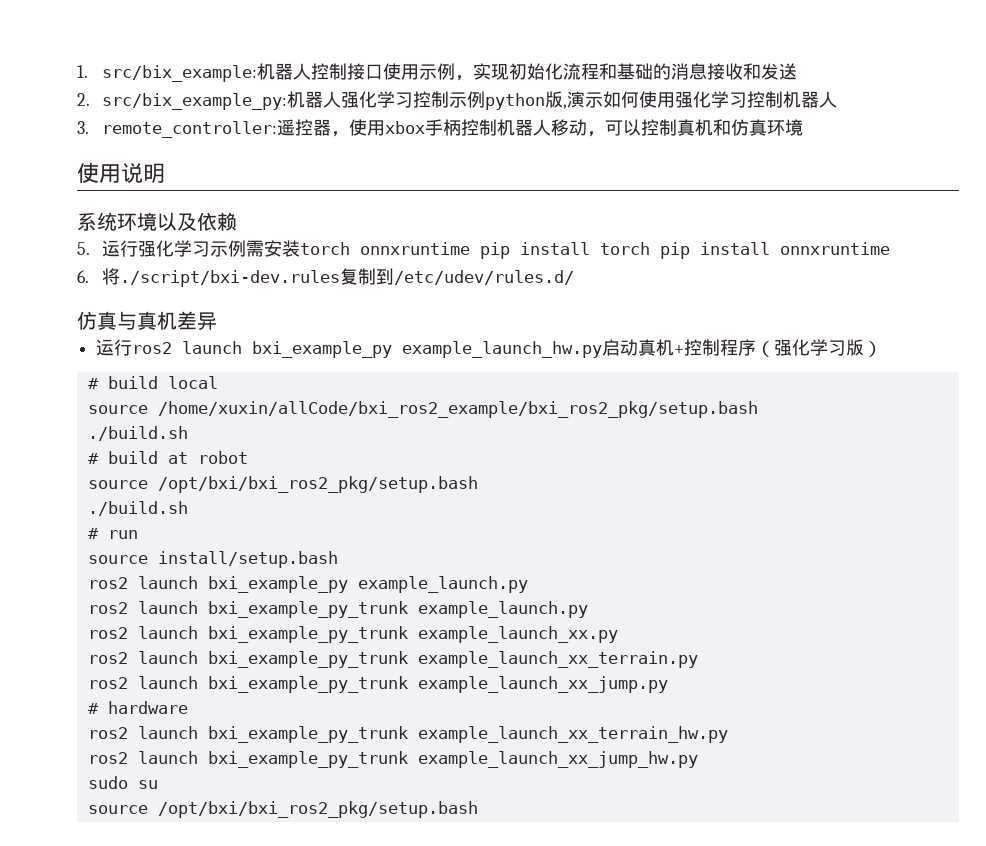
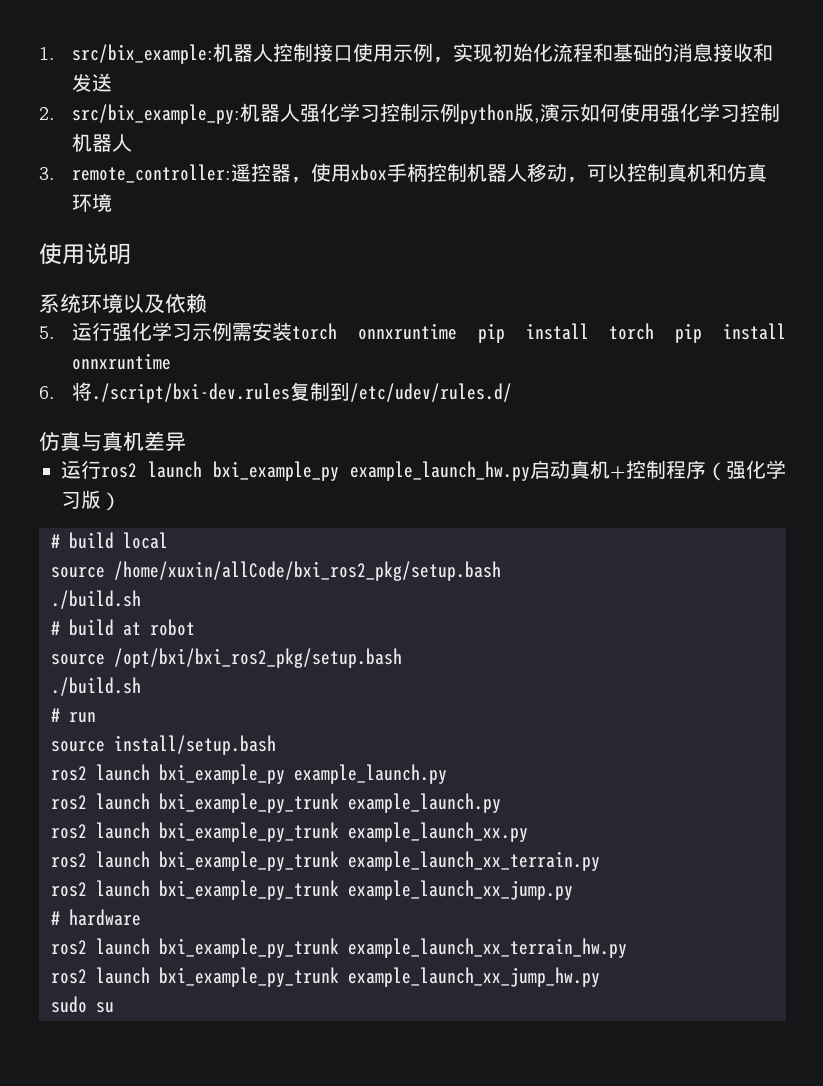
- source /home/xuxin/allCode/bxi_ros2_example/bxi_ros2_pkg/setup.bash
+ source /home/xuxin/allCode/bxi_ros2_pkg/setup.bash
  sudo su
- source /opt/bxi/bxi_ros2_pkg/setup.bash

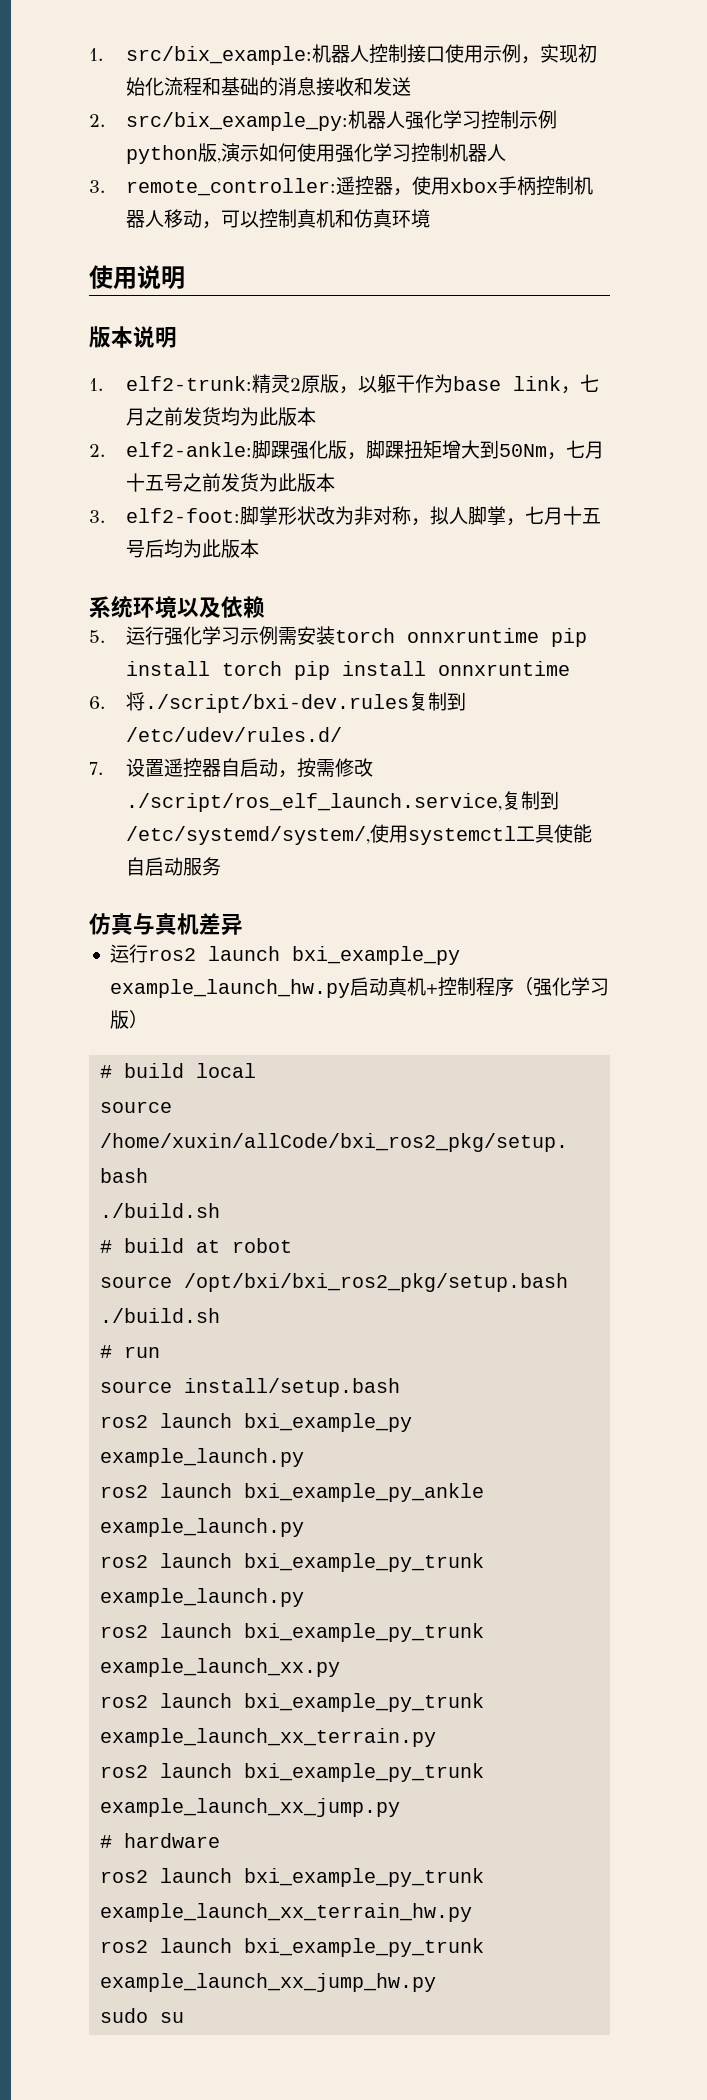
+ 版本说明
+ 1. elf2-trunk:精灵2原版，以躯干作为base link，七月之前发货均为此版本
+ 2. elf2-ankle:脚踝强化版，脚踝扭矩增大到50Nm，七月十五号之前发货为此版本
+ 3. elf2-foot:脚掌形状改为非对称，拟人脚掌，七月十五号后均为此版本
+ 7.设置遥控器自启动，按需修改./script/ros_elf_launch.service,复制到/etc/systemd/system/,使用systemctl工具使能自启动服务
+ ros2 launch bxi_example_py_ankle example_launch.py

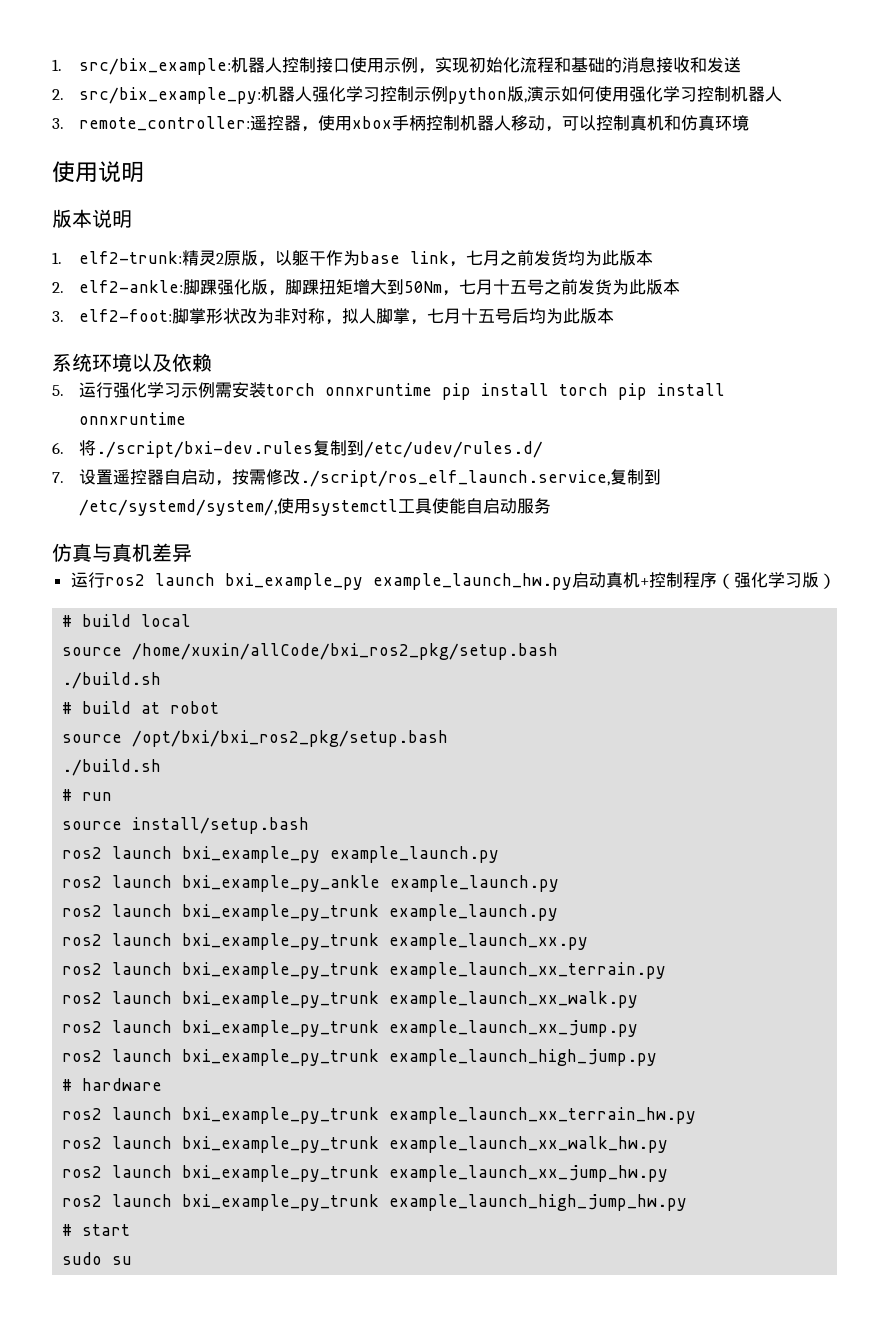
+ ros2 launch bxi_example_py_trunk example_launch_xx_walk.py
+ ros2 launch bxi_example_py_trunk example_launch_high_jump.py
+ ros2 launch bxi_example_py_trunk example_launch_xx_walk_hw.py
+ ros2 launch bxi_example_py_trunk example_launch_high_jump_hw.py
+ # start

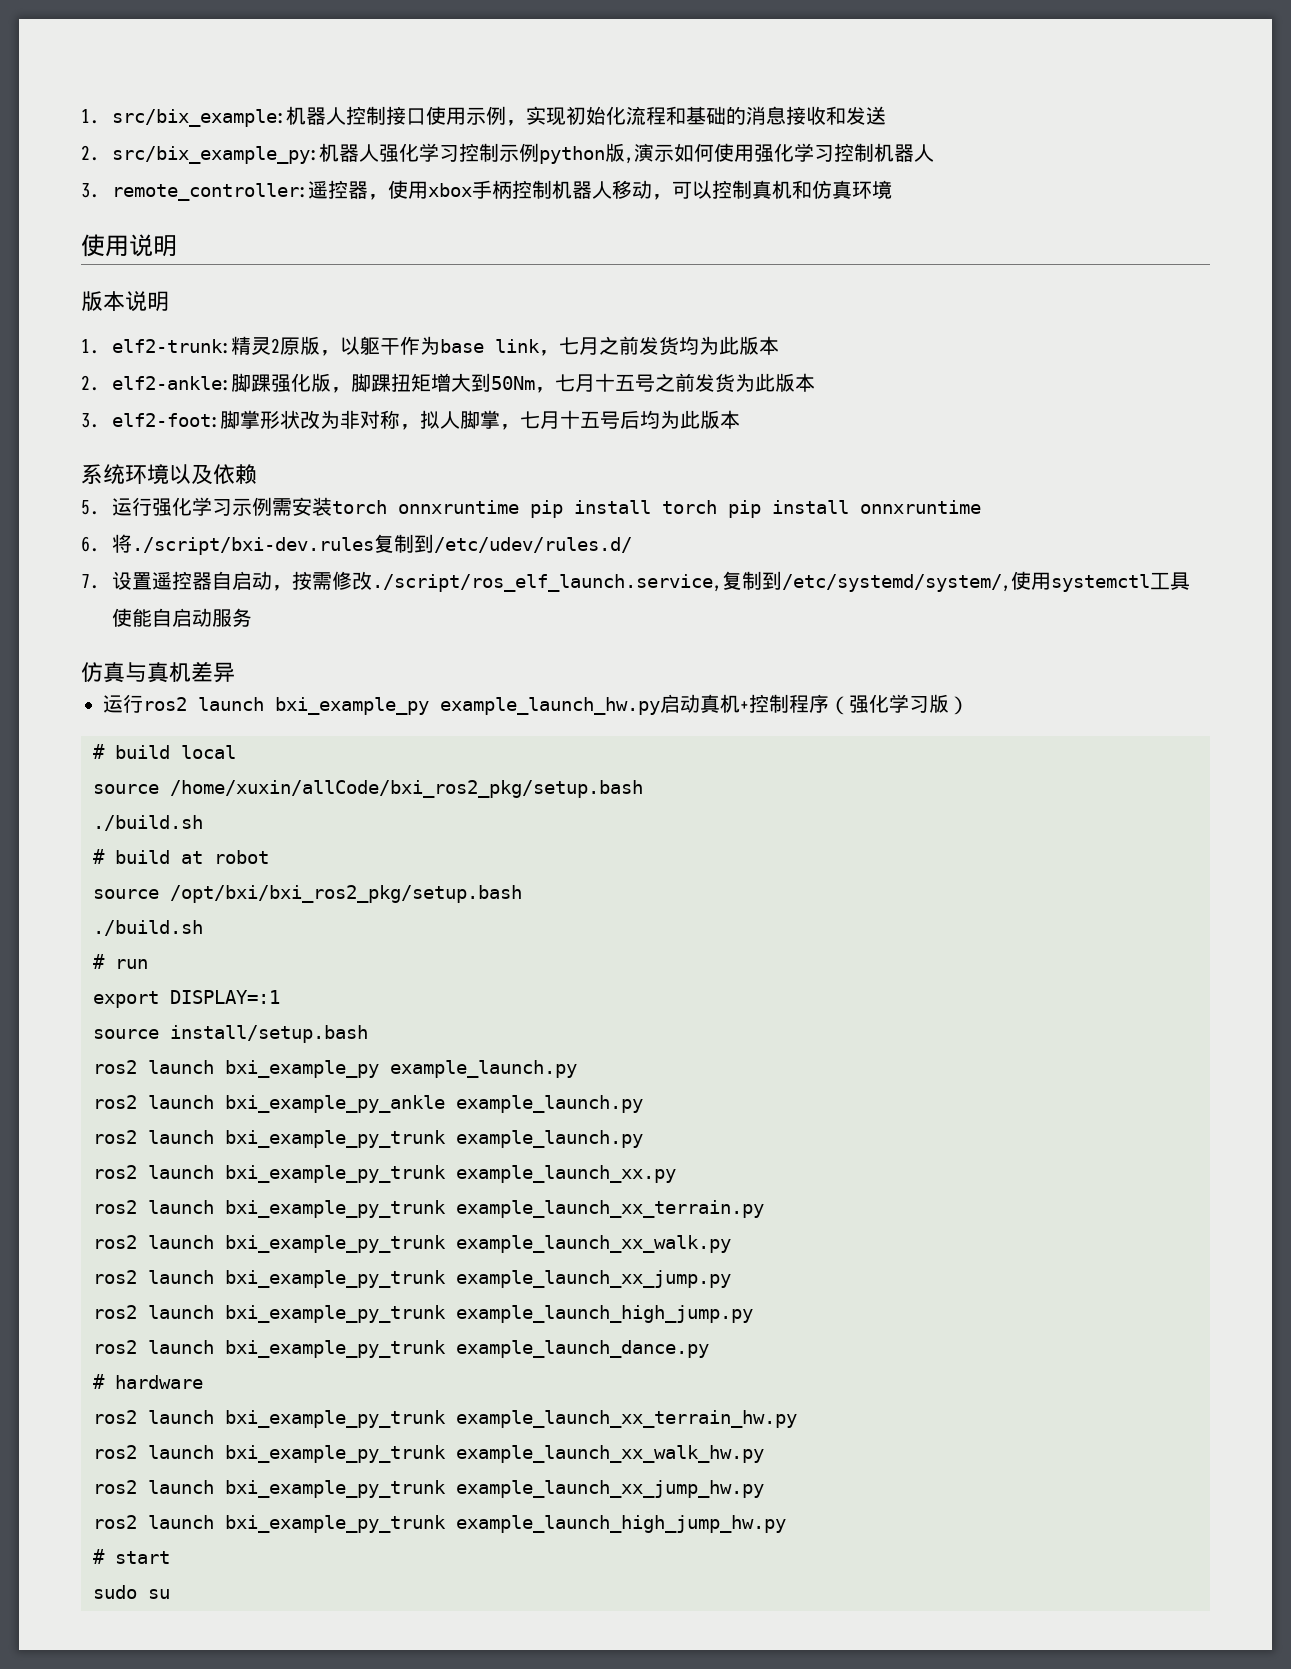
+ export DISPLAY=:1
+ ros2 launch bxi_example_py_trunk example_launch_dance.py

